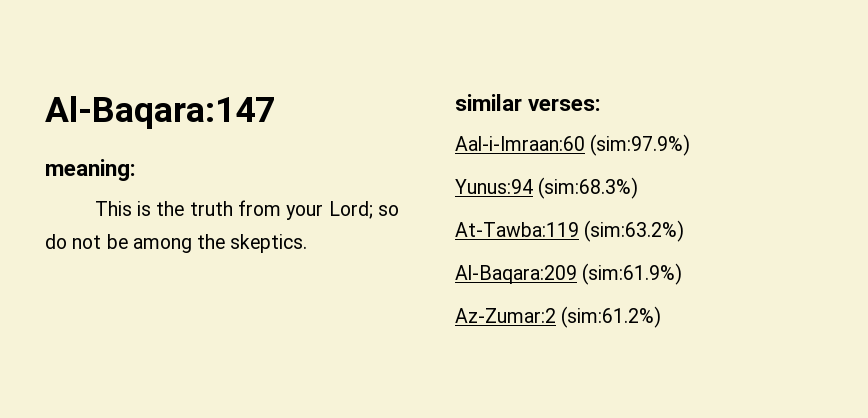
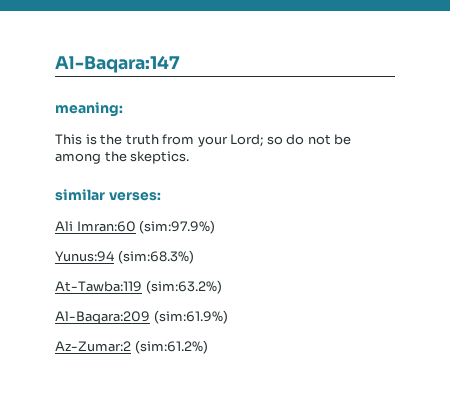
- Aal-i-Imraan:60 (sim:97.9%)
+ Ali Imran:60 (sim:97.9%)

